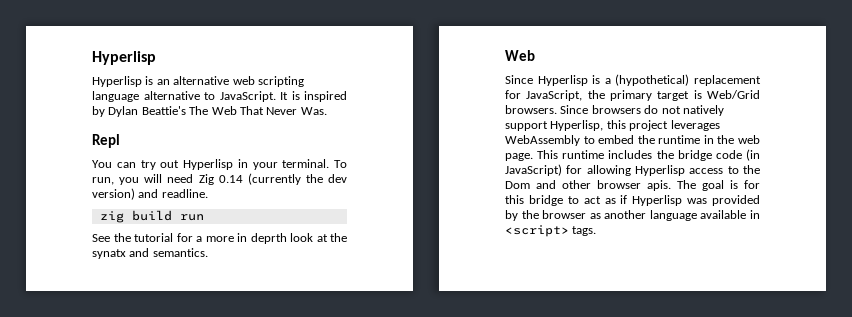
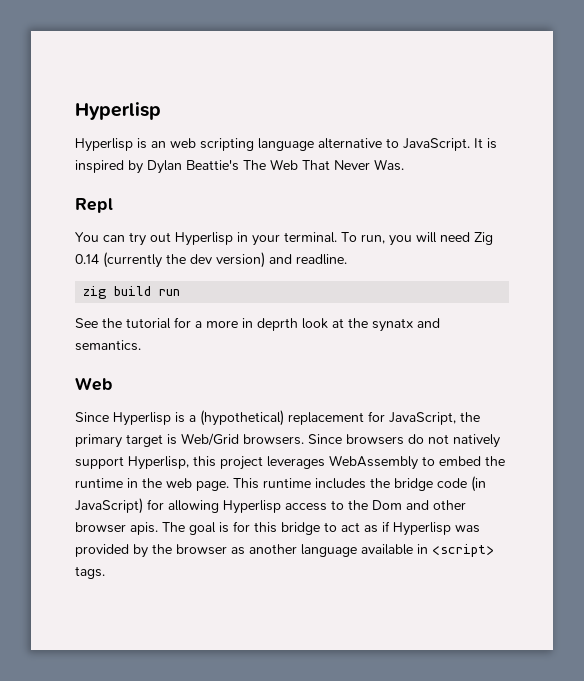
- Hyperlisp is an alternative web scripting language alternative to JavaScript.
+ Hyperlisp is an web scripting language alternative to JavaScript.

